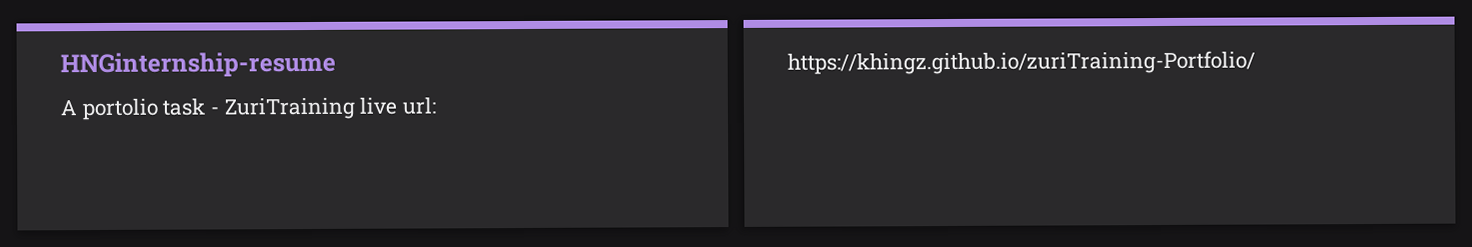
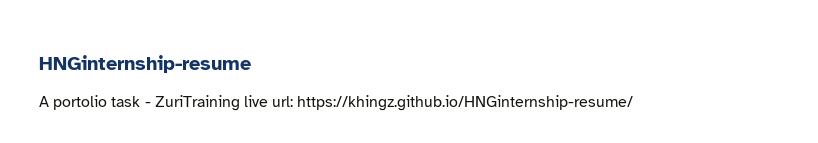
- A portolio task - ZuriTraining live url: https://khingz.github.io/zuriTraining-Portfolio/
+ A portolio task - ZuriTraining live url: https://khingz.github.io/HNGinternship-resume/

